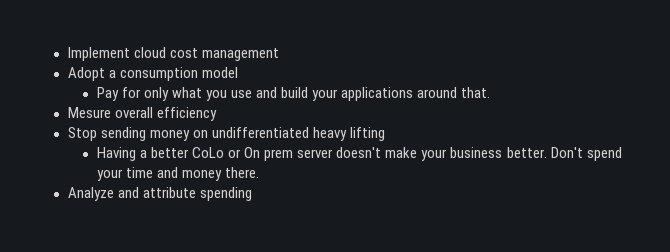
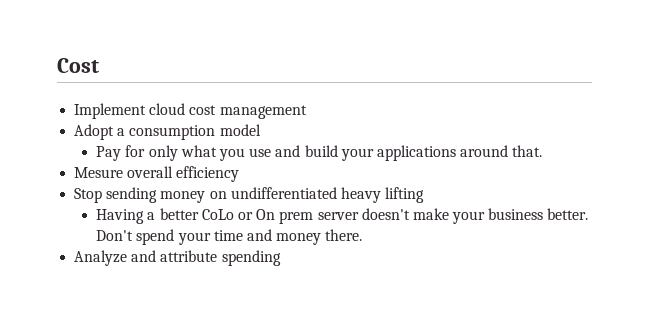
+ Cost

